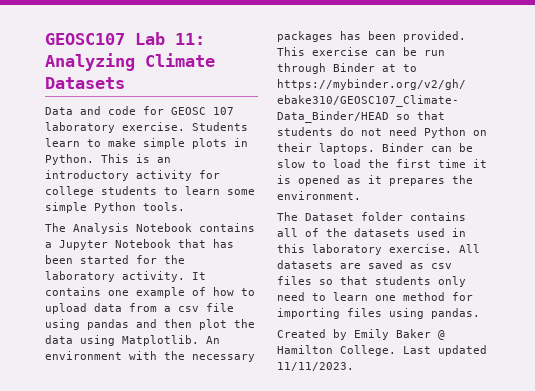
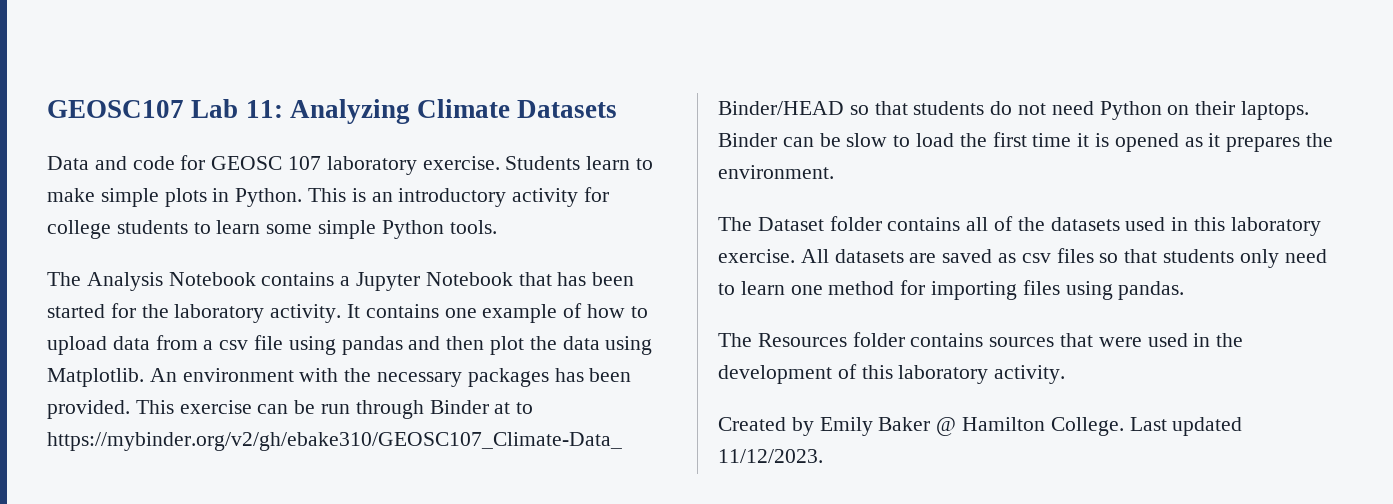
+ The Resources folder contains sources that were used in the development of this laboratory activity.
- Last updated 11/11/2023.
+ Last updated 11/12/2023.

